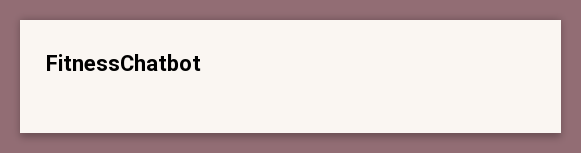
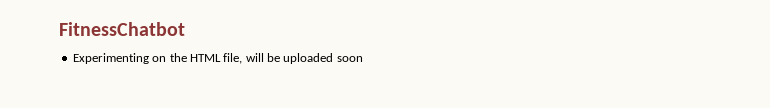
+ Experimenting on the HTML file, will be uploaded soon

